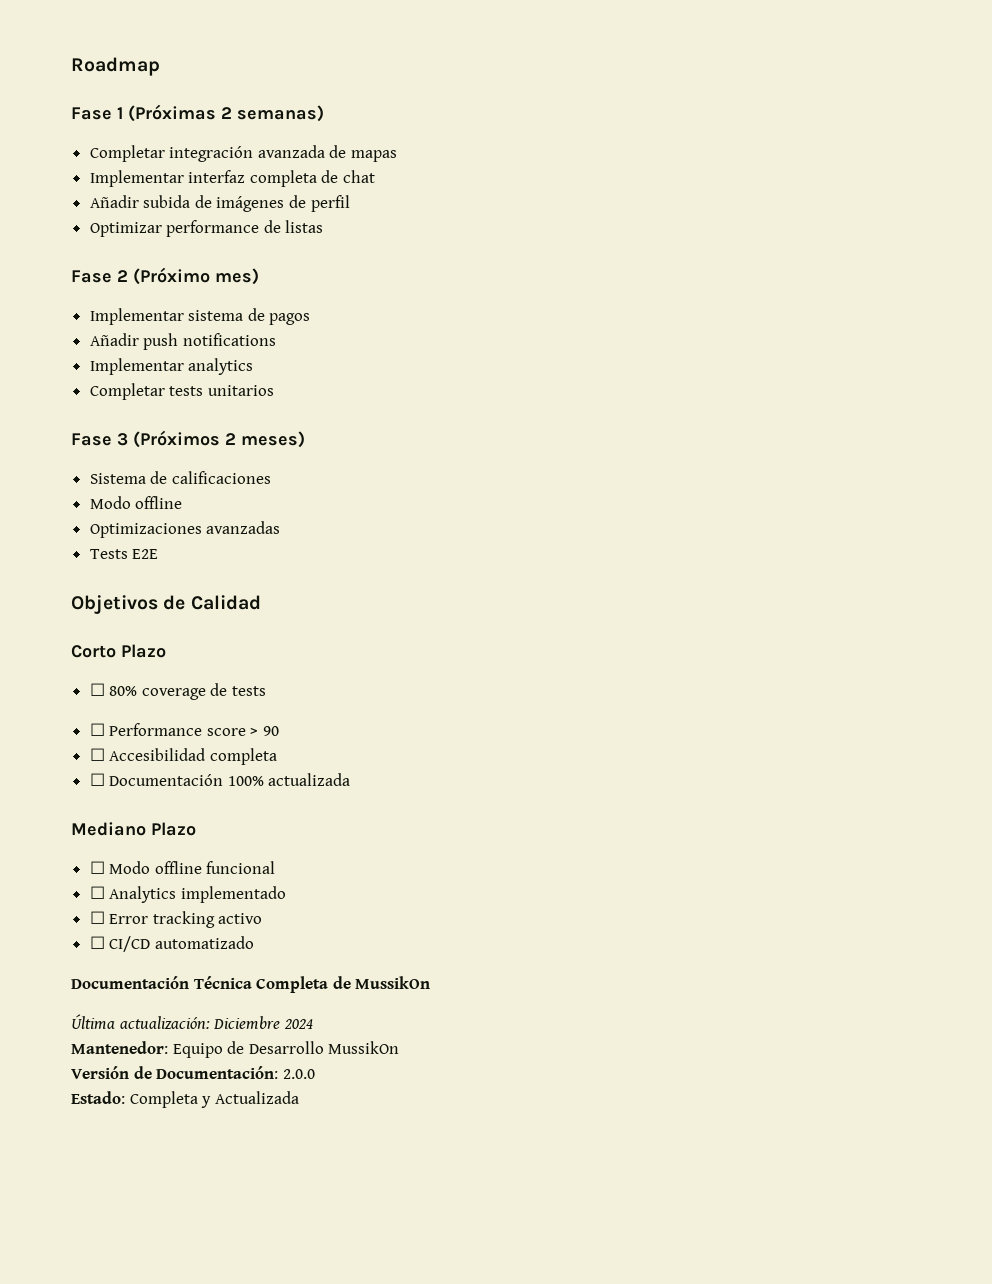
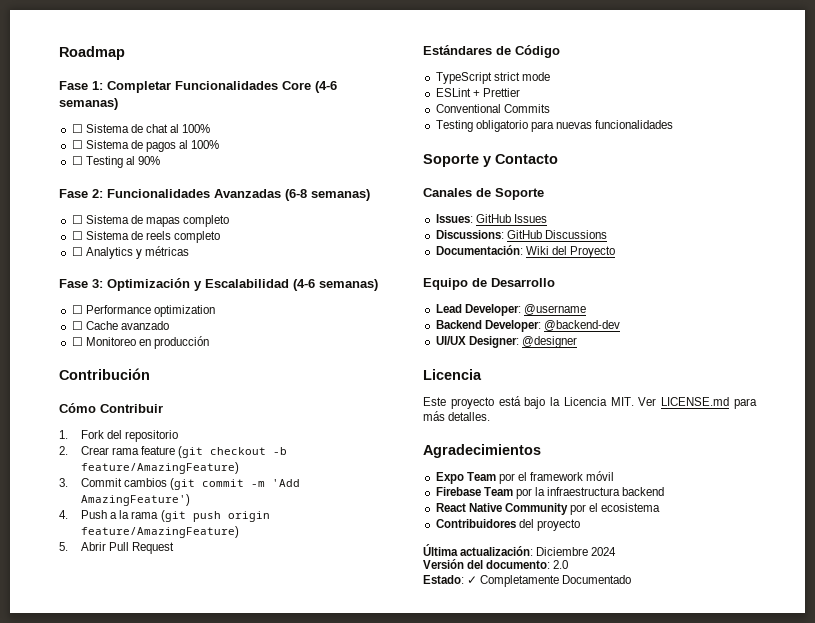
- Fase 1 (Próximas 2 semanas)
- Completar integración avanzada de mapas
- Implementar interfaz completa de chat
- Añadir subida de imágenes de perfil
- Optimizar performance de listas
- Fase 2 (Próximo mes)
- Implementar sistema de pagos
- Añadir push notifications
- Implementar analytics
- Completar tests unitarios
- Fase 3 (Próximos 2 meses)
- Sistema de calificaciones
- Modo offline
- Optimizaciones avanzadas
- Tests E2E
- Objetivos de Calidad
- Corto Plazo
- ☐ 80% coverage de tests
+ Fase 1: Completar Funcionalidades Core (4-6 semanas)
+ ☐ Sistema de chat al 100%
+ ☐ Sistema de pagos al 100%
+ ☐ Testing al 90%
+ Fase 2: Funcionalidades Avanzadas (6-8 semanas)
+ ☐ Sistema de mapas completo
+ ☐ Sistema de reels completo
+ ☐ Analytics y métricas
+ Fase 3: Optimización y Escalabilidad (4-6 semanas)
- ☐ Performance score > 90
- ☐ Accesibilidad completa
- ☐ Documentación 100% actualizada
- Mediano Plazo
- ☐ Modo offline funcional
- ☐ Analytics implementado
- ☐ Error tracking activo
- ☐ CI/CD automatizado
- Documentación Técnica Completa de MussikOn
+ ☐ Performance optimization
+ ☐ Cache avanzado
+ ☐ Monitoreo en producción
+ Contribución
+ Cómo Contribuir
+ 1. Fork del repositorio
+ 2. Crear rama feature (git checkout -b feature/AmazingFeature)
+ 3. Commit cambios (git commit -m 'Add AmazingFeature')
+ 4. Push a la rama (git push origin feature/AmazingFeature)
+ 5. Abrir Pull Request
+ Estándares de Código
+ TypeScript strict mode
+ ESLint + Prettier
+ Conventional Commits
+ Testing obligatorio para nuevas funcionalidades
+ Soporte y Contacto
+ Canales de Soporte
+ Issues: GitHub Issues
+ Discussions: GitHub Discussions
+ Documentación: Wiki del Proyecto
+ Equipo de Desarrollo
+ Lead Developer: @username
+ Backend Developer: @backend-dev
+ UI/UX Designer: @designer
+ Licencia
+ Este proyecto está bajo la Licencia MIT. Ver LICENSE.md para más detalles.
+ Agradecimientos
+ Expo Team por el framework móvil
+ Firebase Team por la infraestructura backend
+ React Native Community por el ecosistema
+ Contribuidores del proyecto
  Última actualización: Diciembre 2024
- Mantenedor: Equipo de Desarrollo MussikOn
- Versión de Documentación: 2.0.0
- Estado: Completa y Actualizada
+ Versión del documento: 2.0
+ Estado: ✓ Completamente Documentado

